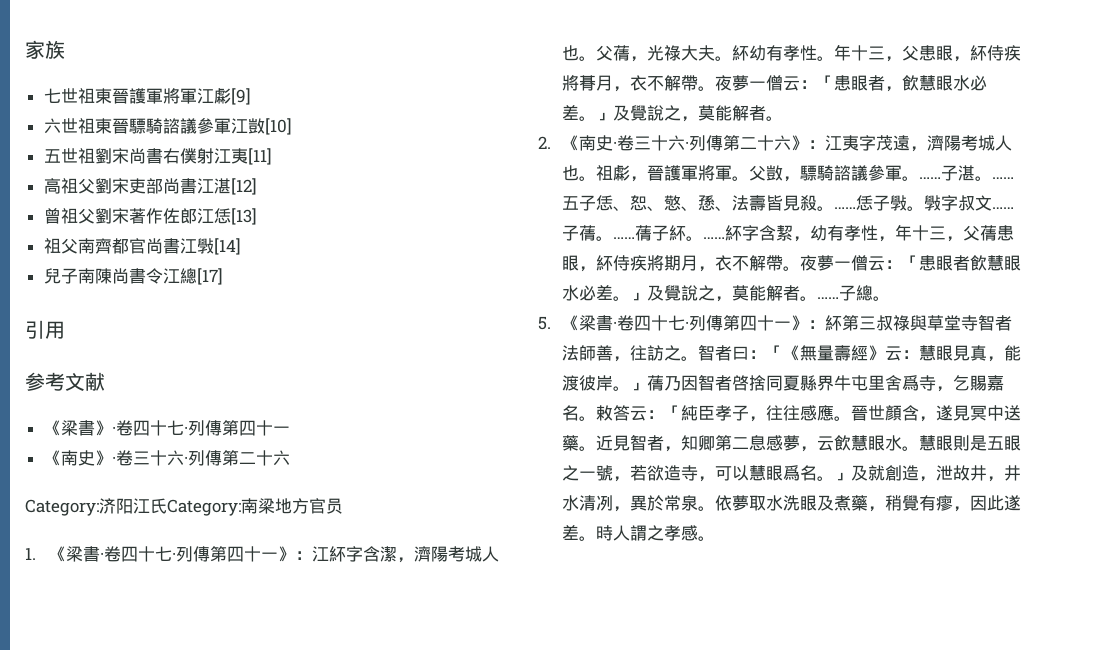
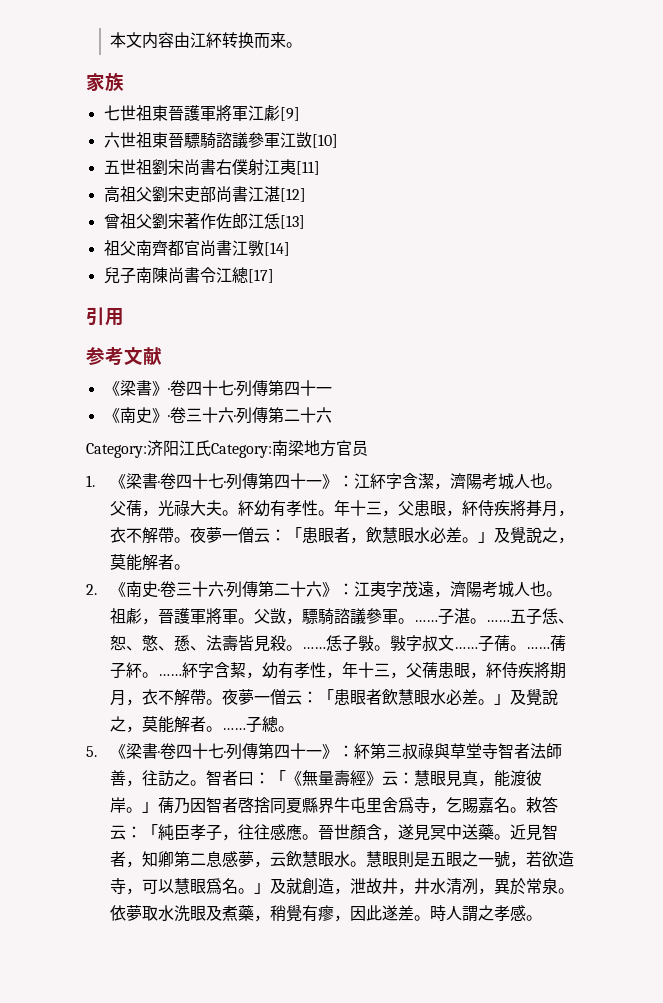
+ 本文内容由江紑转换而来。

